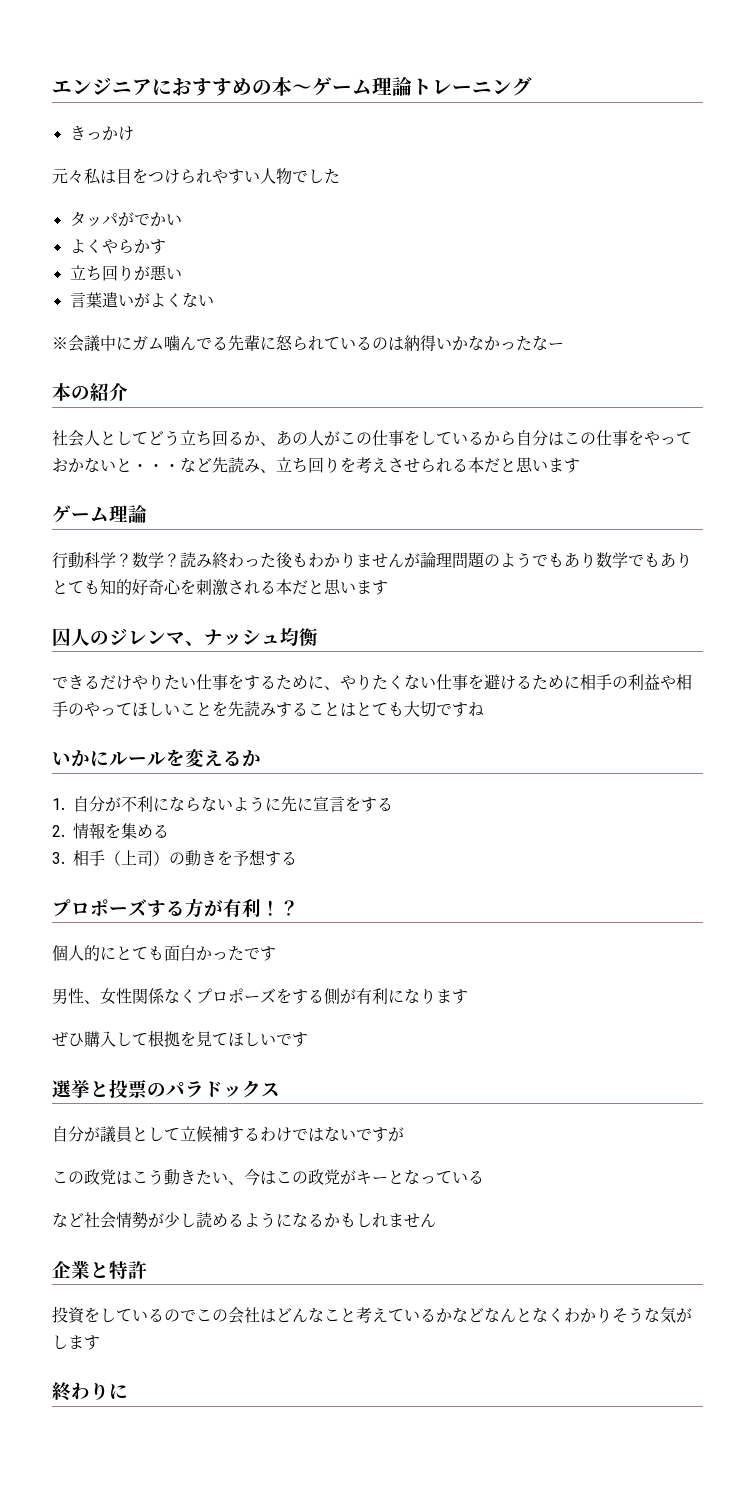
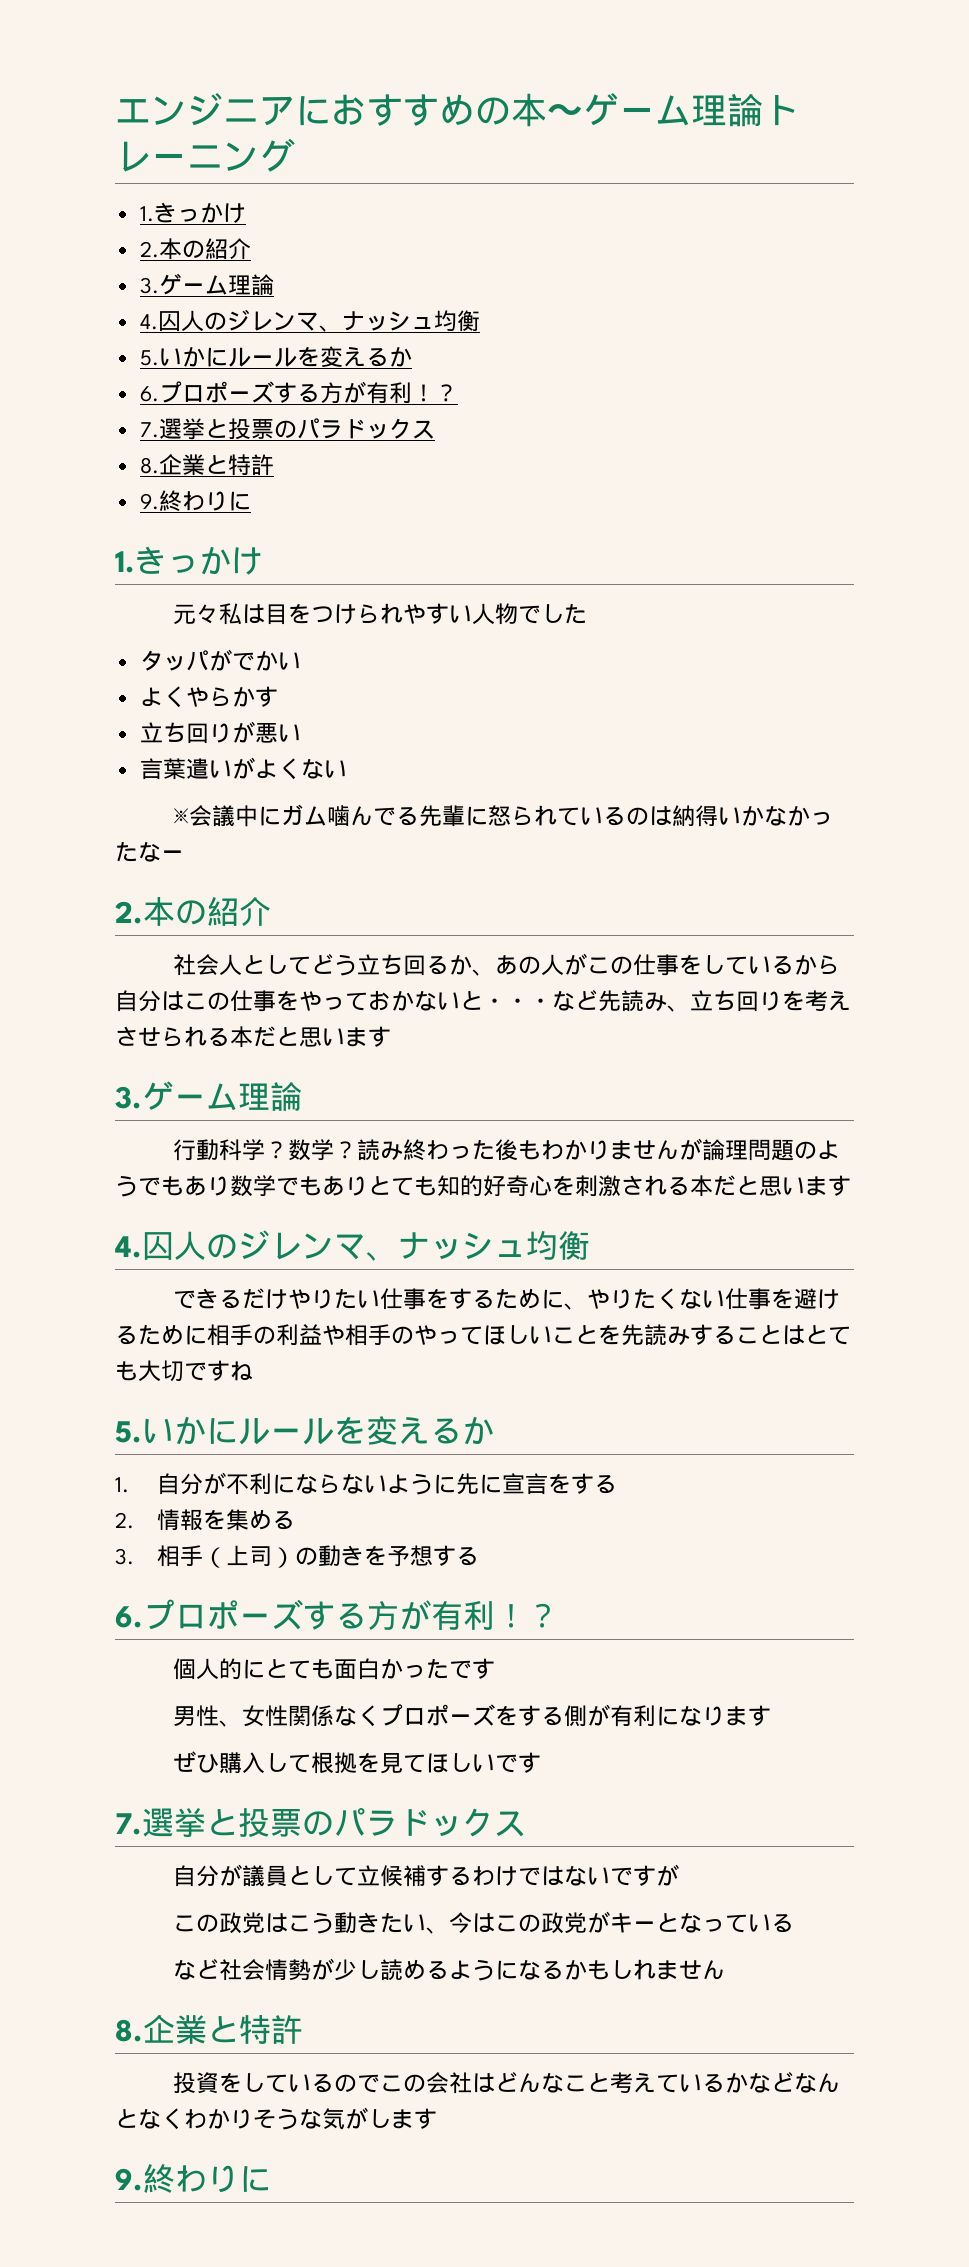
  エンジニアにおすすめの本〜ゲーム理論トレーニング
- きっかけ
+ 1.きっかけ
+ 2.本の紹介
+ 3.ゲーム理論
+ 4.囚人のジレンマ、ナッシュ均衡
+ 5.いかにルールを変えるか
+ 6.プロポーズする方が有利！？
+ 7.選挙と投票のパラドックス
+ 8.企業と特許
+ 9.終わりに
+ 1.きっかけ
  ※会議中にガム噛んでる先輩に怒られているのは納得いかなかったなー
- 本の紹介
+ 2.本の紹介
  社会人としてどう立ち回るか、あの人がこの仕事をしているから自分はこの仕事をやっておかないと・・・など先読み、立ち回りを考えさせられる本だと思います
- ゲーム理論
+ 3.ゲーム理論
  読み終わった後もわかりませんが論理問題のようでもあり数学でもありとても知的好奇心を刺激される本だと思います
- 囚人のジレンマ、ナッシュ均衡
+ 4.囚人のジレンマ、ナッシュ均衡
  できるだけやりたい仕事をするために、やりたくない仕事を避けるために相手の利益や相手のやってほしいことを先読みすることはとても大切ですね
- いかにルールを変えるか
+ 5.いかにルールを変えるか
  3.相手（上司）の動きを予想する
- プロポーズする方が有利！
+ 6.プロポーズする方が有利！
  ぜひ購入して根拠を見てほしいです
- 選挙と投票のパラドックス
+ 7.選挙と投票のパラドックス
  など社会情勢が少し読めるようになるかもしれません
- 企業と特許
+ 8.企業と特許
  投資をしているのでこの会社はどんなこと考えているかなどなんとなくわかりそうな気がします
- 終わりに
+ 9.終わりに

